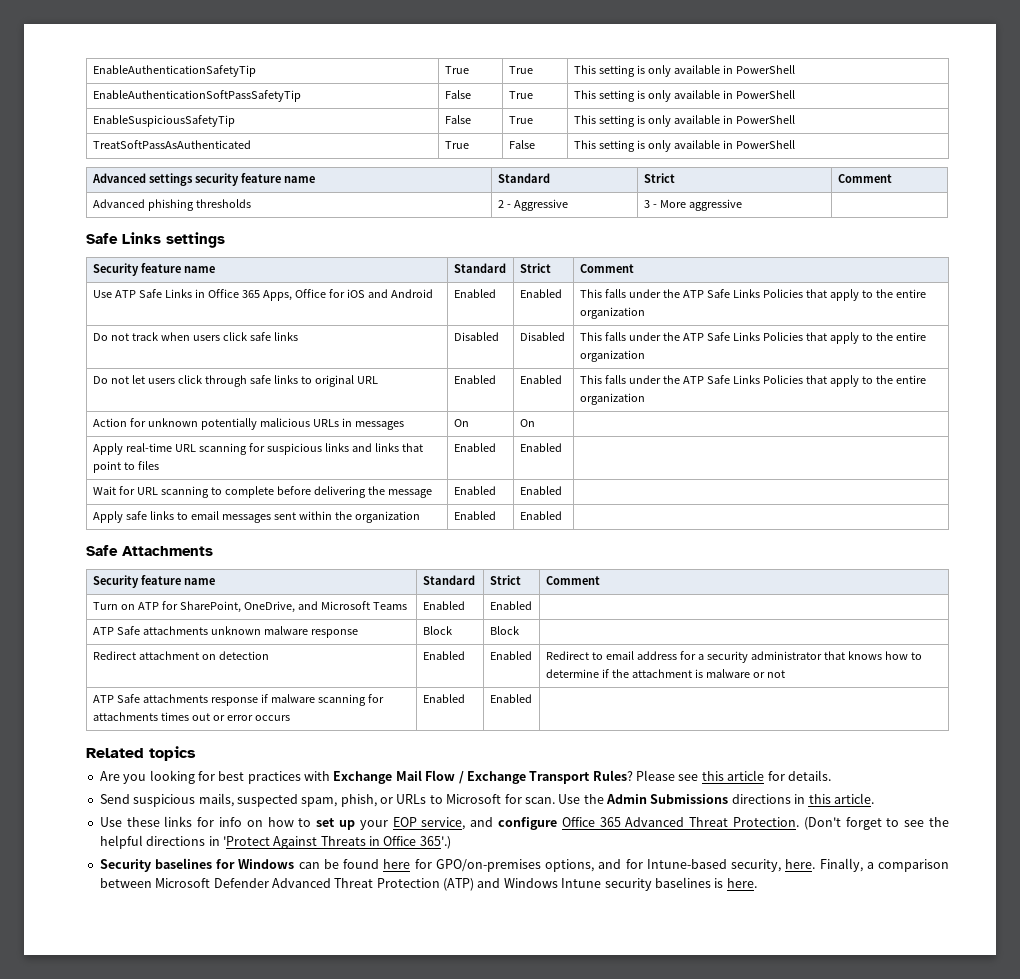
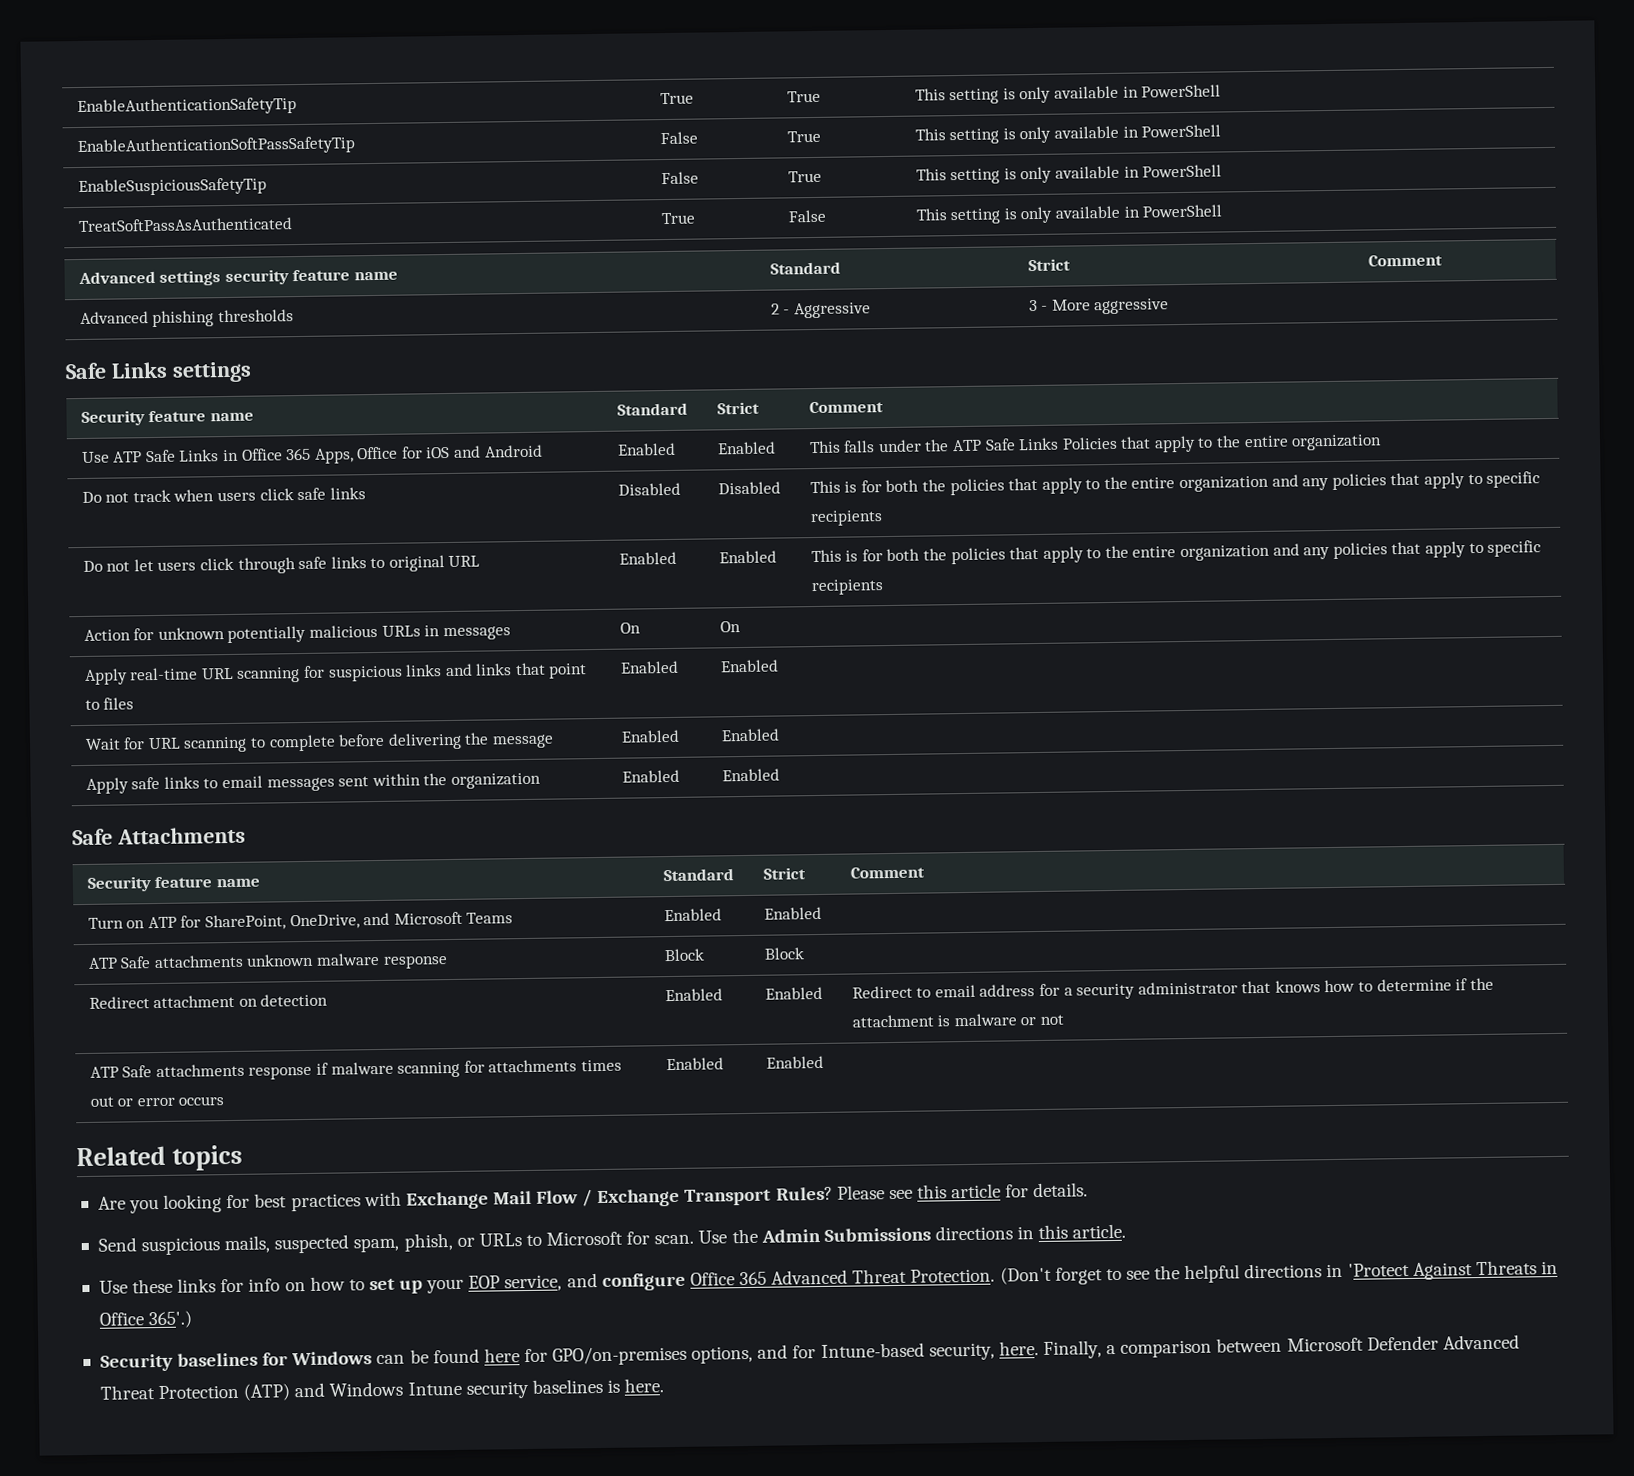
- Do not track when users click safe links | Disabled | Disabled | This falls under the ATP Safe Links Policies that apply to the entire organization
+ Do not track when users click safe links | Disabled | Disabled | This is for both the policies that apply to the entire organization and any policies that apply to specific recipients
- Do not let users click through safe links to original URL | Enabled | Enabled | This falls under the ATP Safe Links Policies that apply to the entire organization
+ Do not let users click through safe links to original URL | Enabled | Enabled | This is for both the policies that apply to the entire organization and any policies that apply to specific recipients

